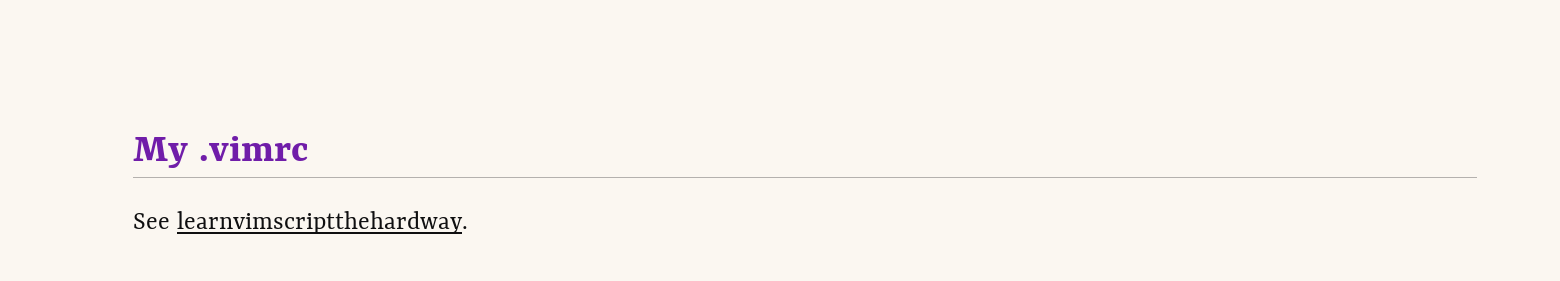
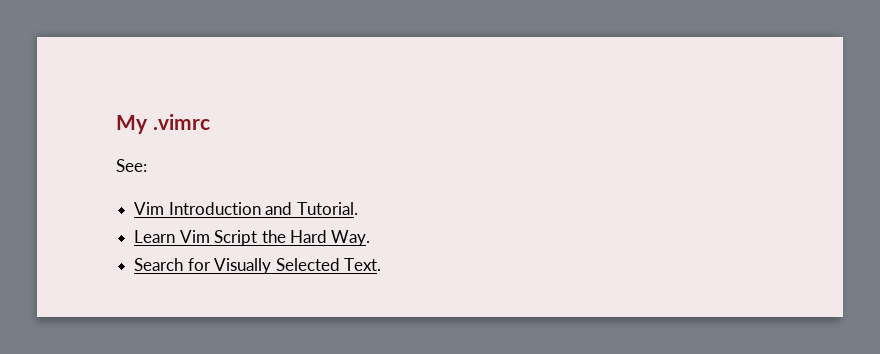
- See learnvimscriptthehardway.
+ See:
+ Vim Introduction and Tutorial.
+ Learn Vim Script the Hard Way.
+ Search for Visually Selected Text.

